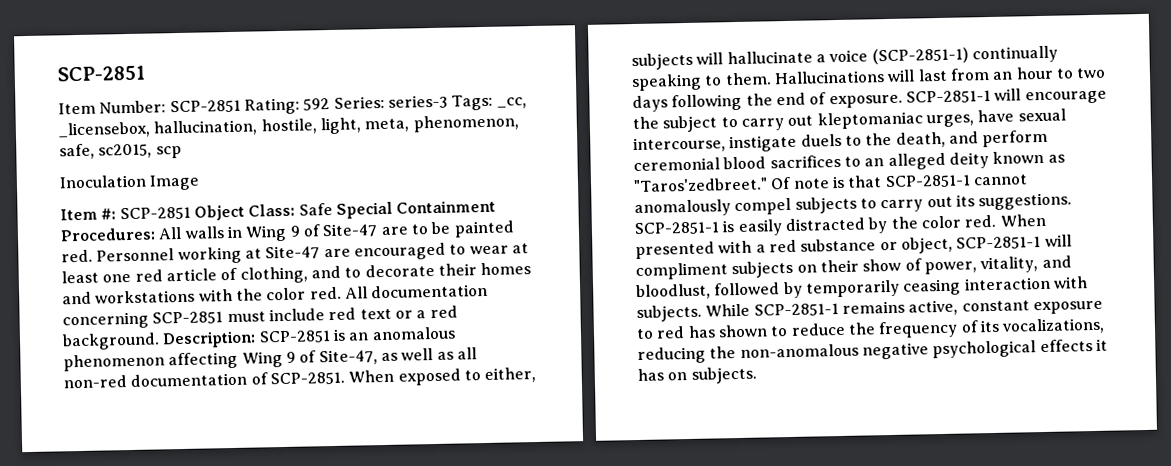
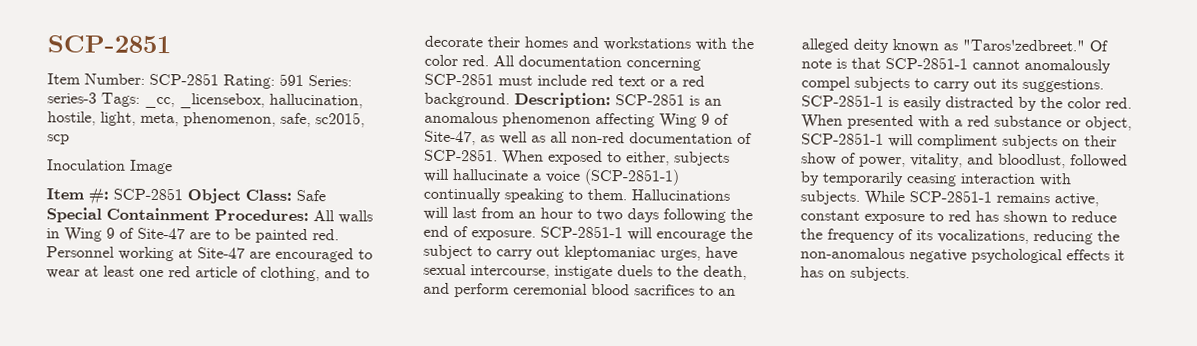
- Item Number: SCP-2851 Rating: 592 Series: series-3 Tags: _cc, _licensebox, hallucination, hostile, light, meta, phenomenon, safe, sc2015, scp
+ Item Number: SCP-2851 Rating: 591 Series: series-3 Tags: _cc, _licensebox, hallucination, hostile, light, meta, phenomenon, safe, sc2015, scp

